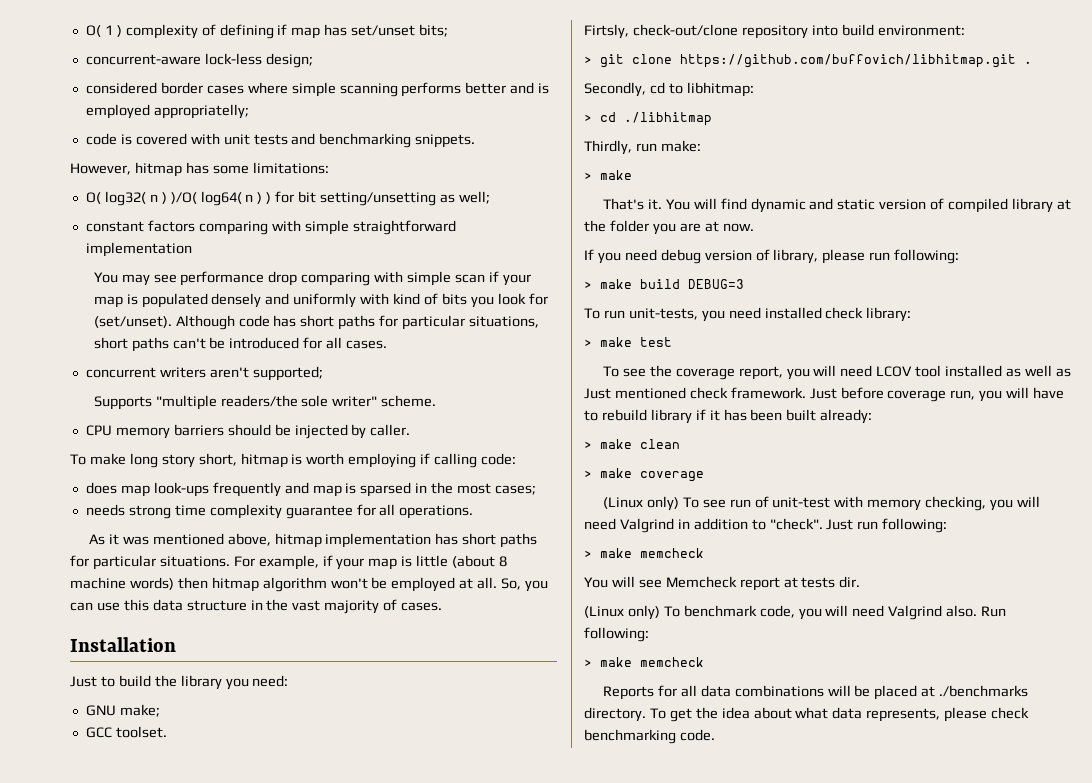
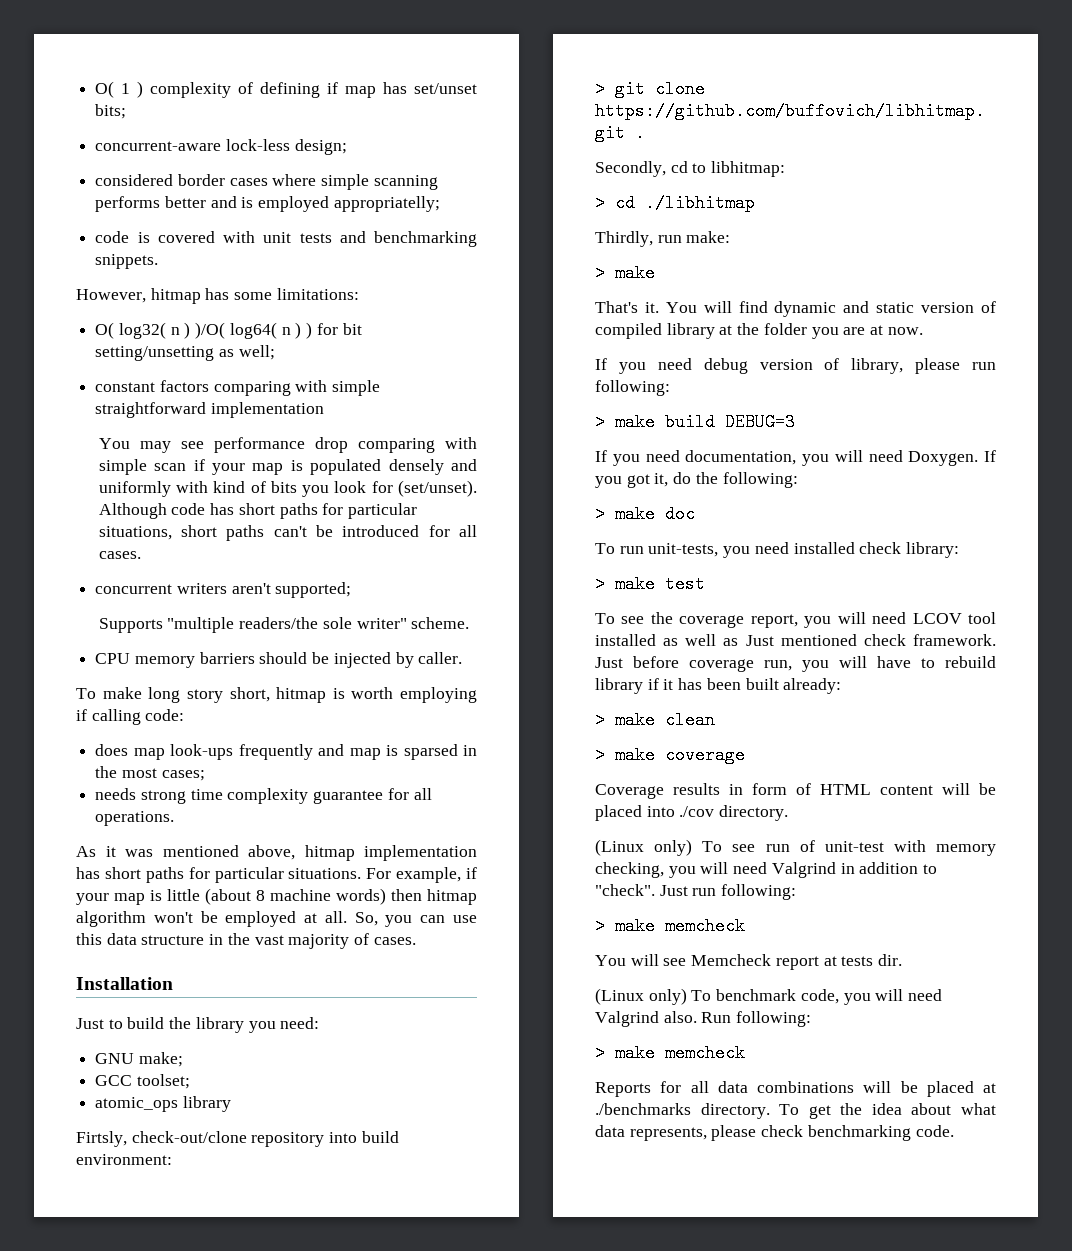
- GCC toolset.
+ GCC toolset;
+ atomic_ops library
+ If you need documentation, you will need Doxygen. If you got it, do the following:
+ > make doc
+ Coverage results in form of HTML content will be placed into ./cov directory.

